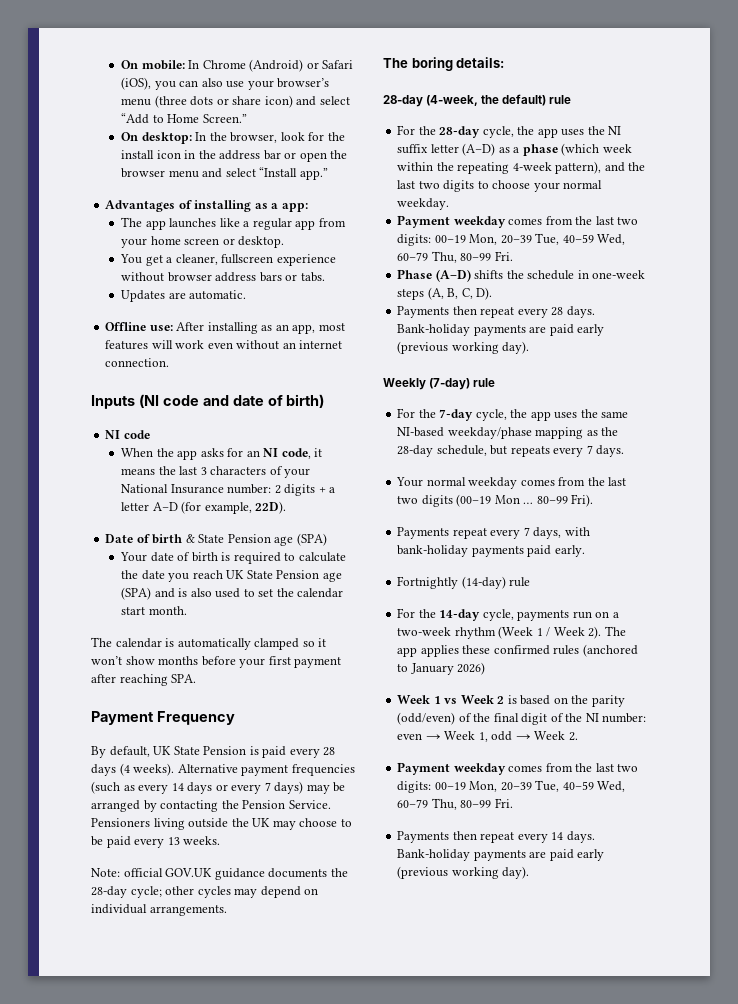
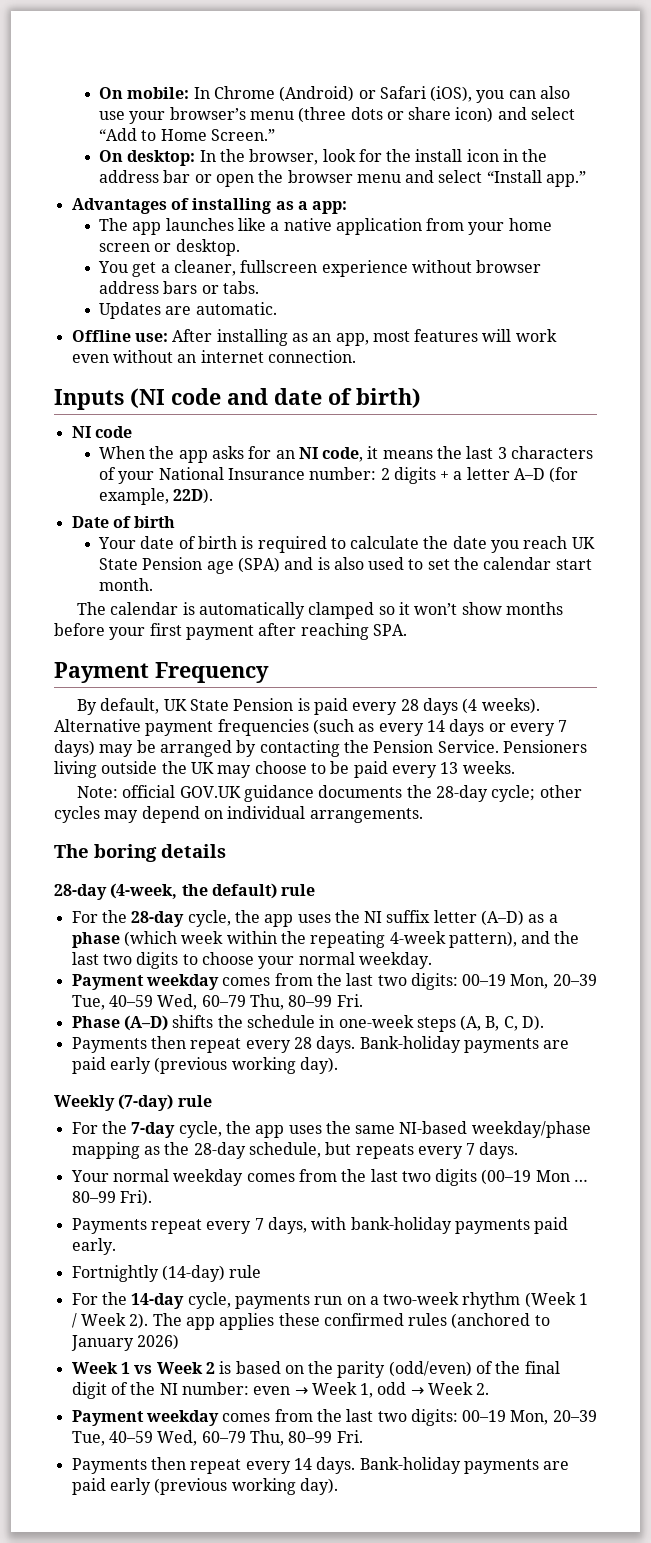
- The app launches like a regular app from your home screen or desktop.
+ The app launches like a native application from your home screen or desktop.
- Date of birth & State Pension age (SPA)
+ Date of birth
- The boring details:
+ The boring details

